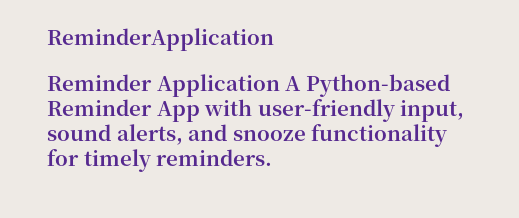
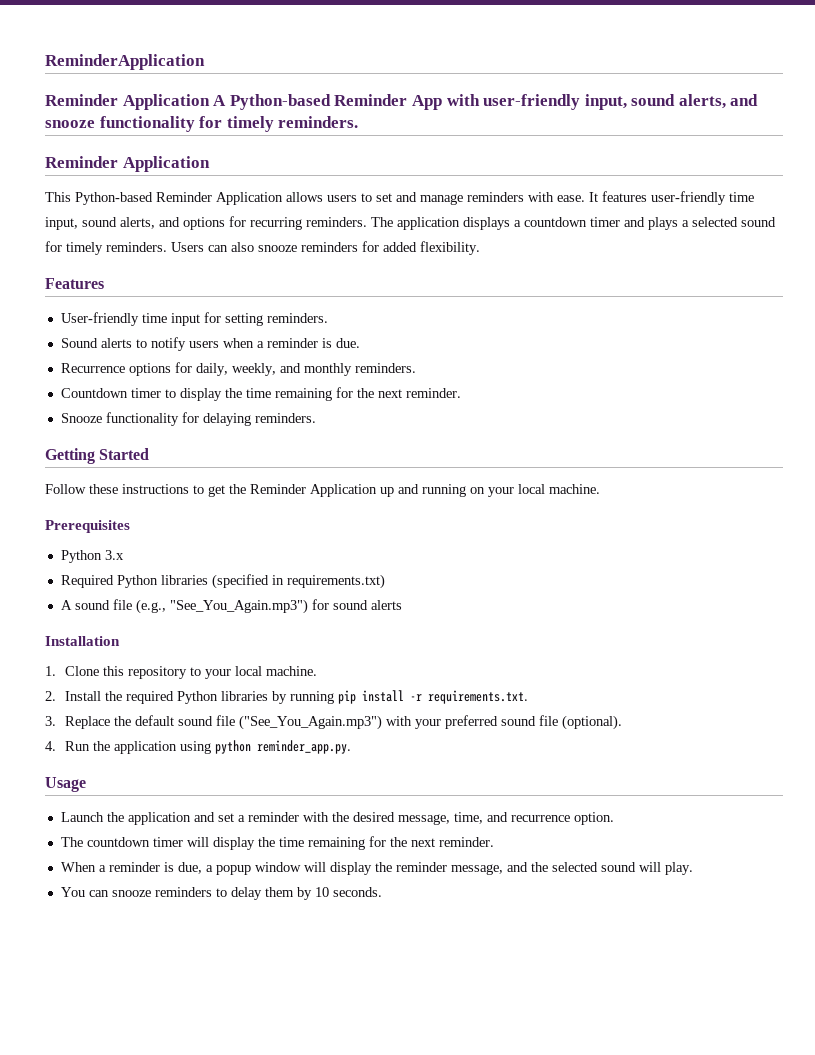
  Reminder Application A Python-based Reminder App with user-friendly input, sound alerts, and snooze functionality for timely reminders.
+ Reminder Application
+ This Python-based Reminder Application allows users to set and manage reminders with ease. It features user-friendly time input, sound alerts, and options for recurring reminders. The application displays a countdown timer and plays a selected sound for timely reminders. Users can also snooze reminders for added flexibility.
+ Features
+ User-friendly time input for setting reminders.
+ Sound alerts to notify users when a reminder is due.
+ Recurrence options for daily, weekly, and monthly reminders.
+ Countdown timer to display the time remaining for the next reminder.
+ Snooze functionality for delaying reminders.
+ Getting Started
+ Follow these instructions to get the Reminder Application up and running on your local machine.
+ Prerequisites
+ Python 3.x
+ Required Python libraries (specified in requirements.txt)
+ A sound file (e.g., "See_You_Again.mp3") for sound alerts
+ Installation
+ 1. Clone this repository to your local machine.
+ 2. Install the required Python libraries by running pip install -r requirements.txt.
+ 3. Replace the default sound file ("See_You_Again.mp3") with your preferred sound file (optional).
+ 4. Run the application using python reminder_app.py.
+ Usage
+ Launch the application and set a reminder with the desired message, time, and recurrence option.
+ The countdown timer will display the time remaining for the next reminder.
+ When a reminder is due, a popup window will display the reminder message, and the selected sound will play.
+ You can snooze reminders to delay them by 10 seconds.

